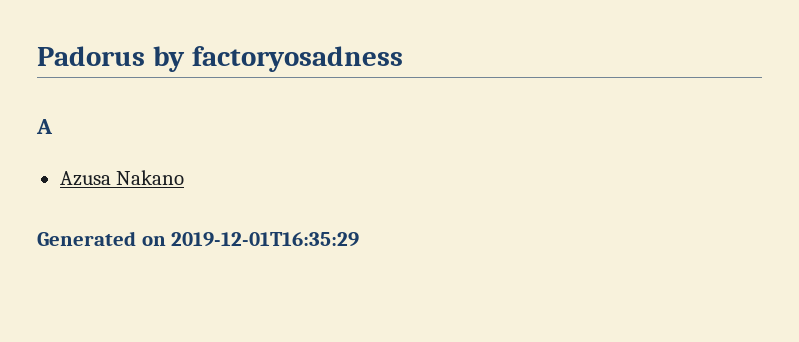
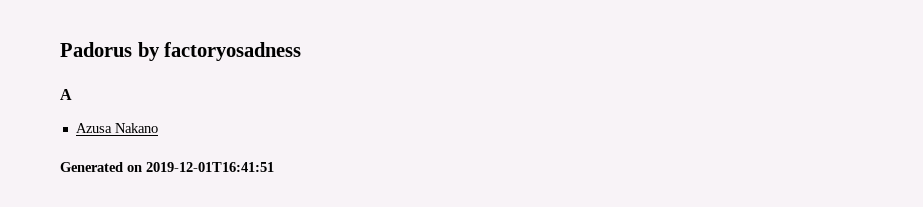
- Generated on 2019-12-01T16:35:29
+ Generated on 2019-12-01T16:41:51

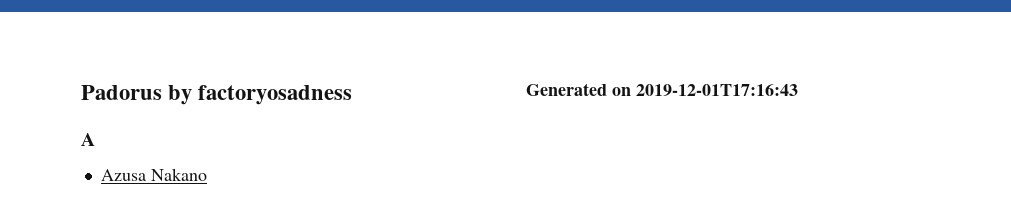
- Generated on 2019-12-01T16:41:51
+ Generated on 2019-12-01T17:16:43

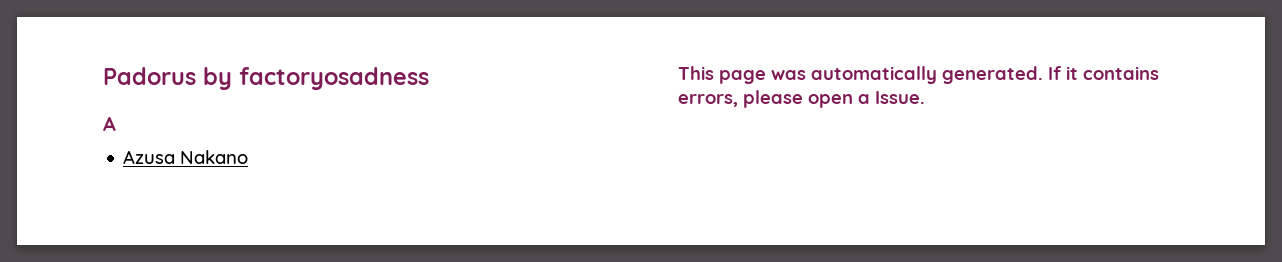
- Generated on 2019-12-01T17:16:43
+ This page was automatically generated. If it contains errors, please open a Issue.

